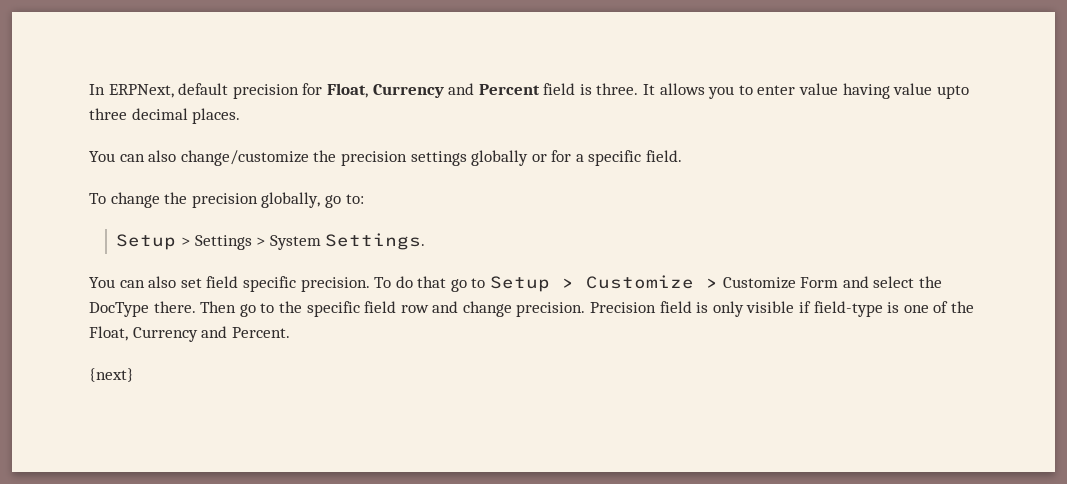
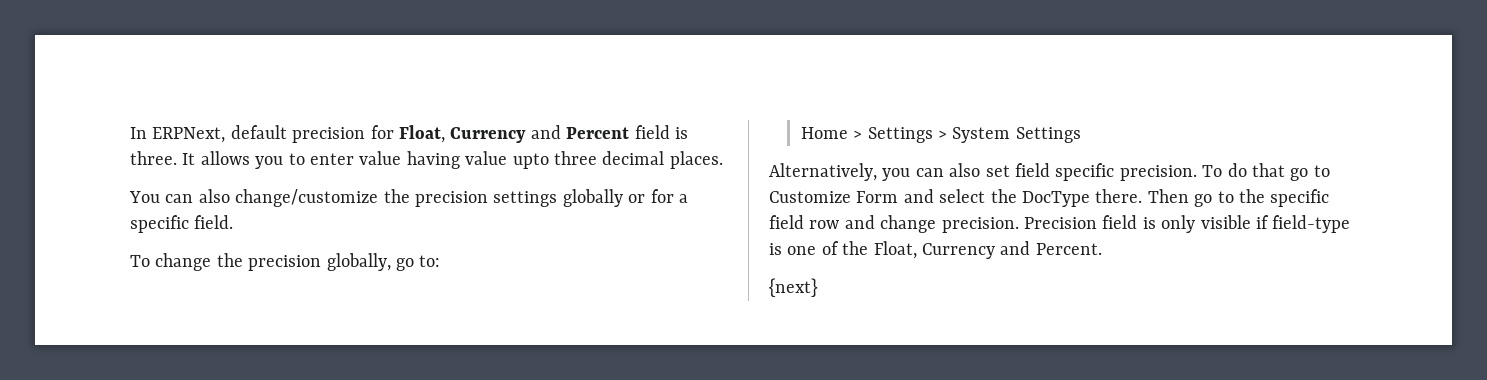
- Setup > Settings > System Settings.
- You can also set field specific precision.
+ Home > Settings > System Settings
+ Alternatively, you can also set field specific precision.
- To do that go to Setup > Customize > Customize Form and select the DocType there.
+ To do that go to Customize Form and select the DocType there.

